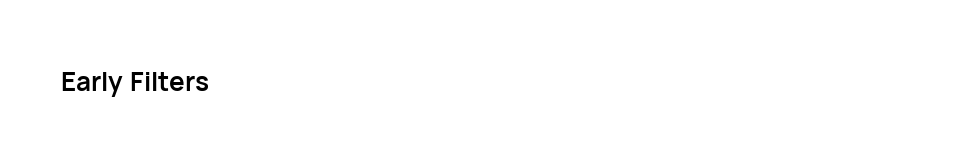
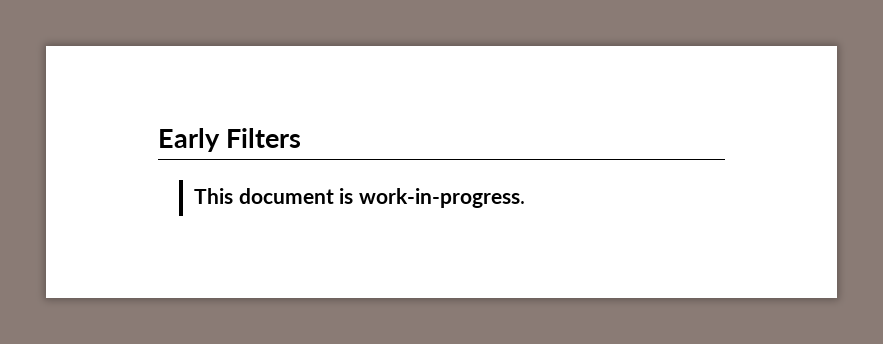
+ This document is work-in-progress.

